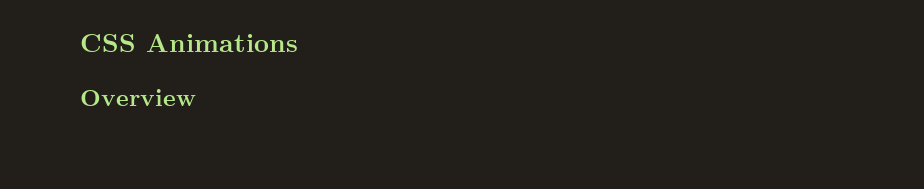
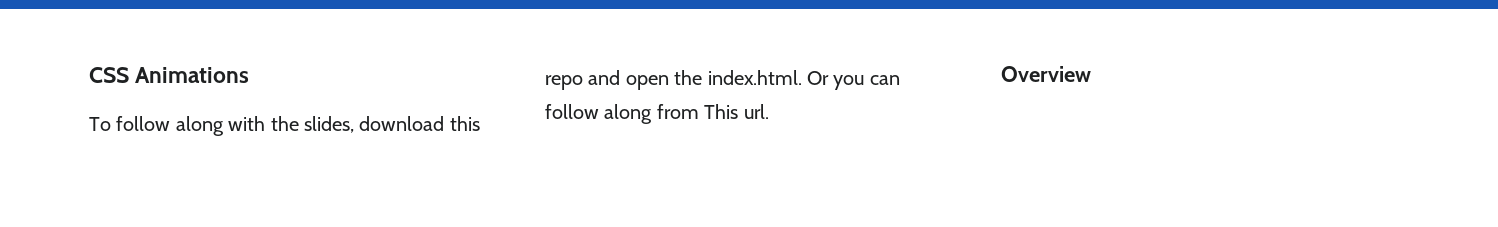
+ To follow along with the slides, download this repo and open the index.html. Or you can follow along from This url.

